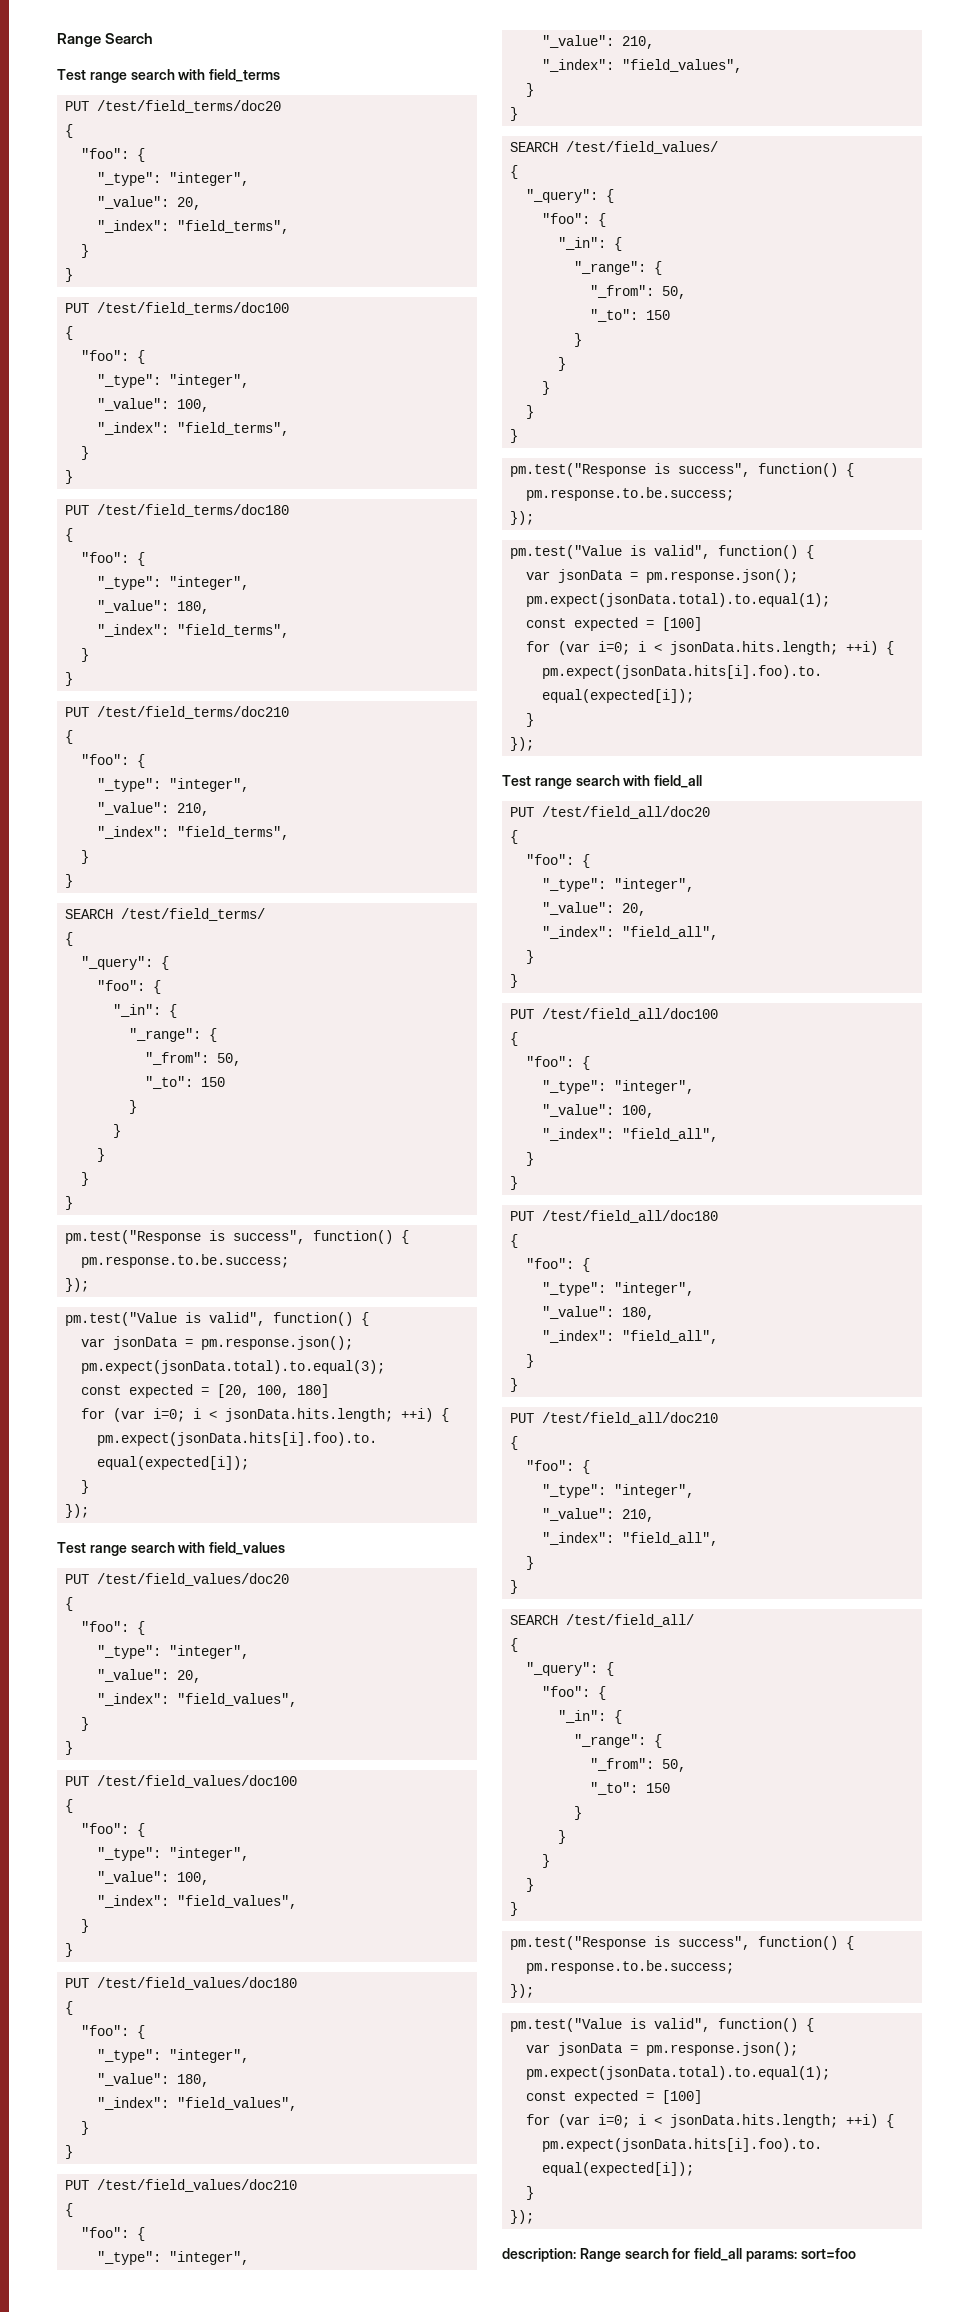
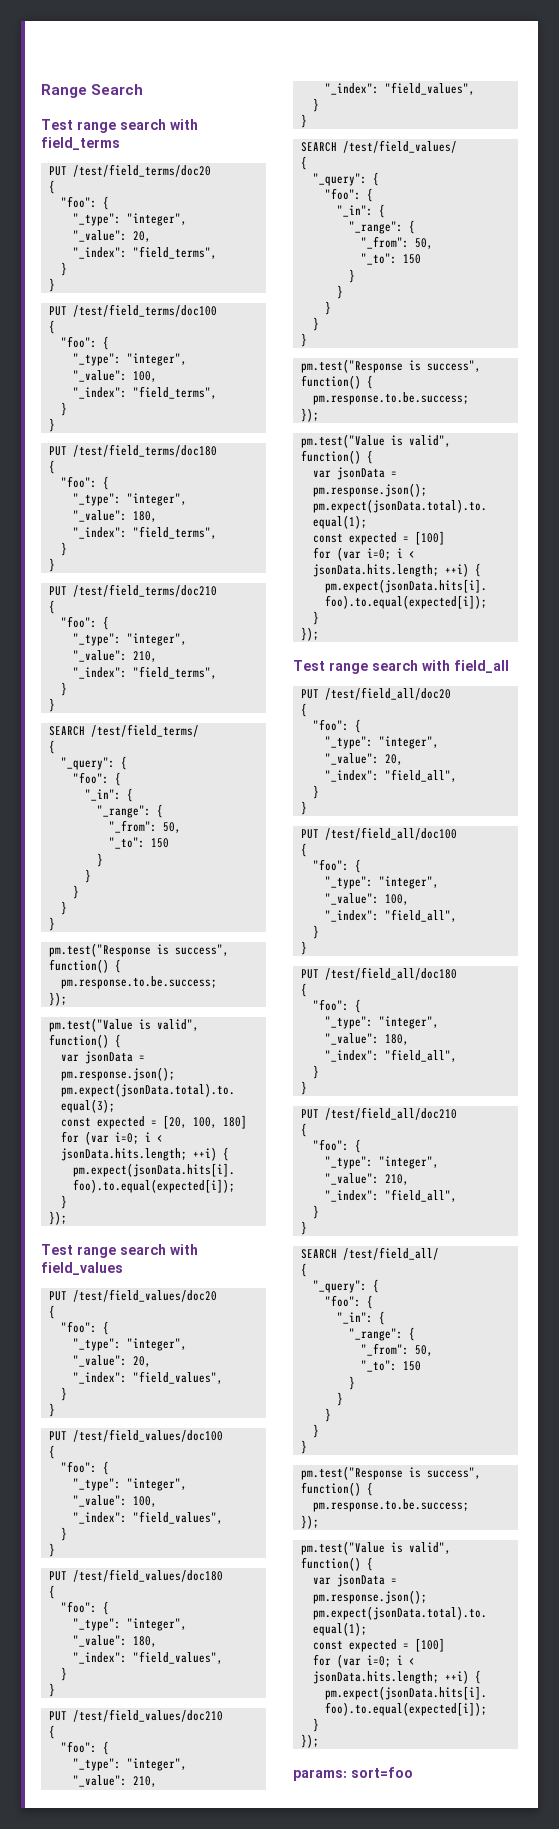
- description: Range search for field_all params: sort=foo
+ params: sort=foo

